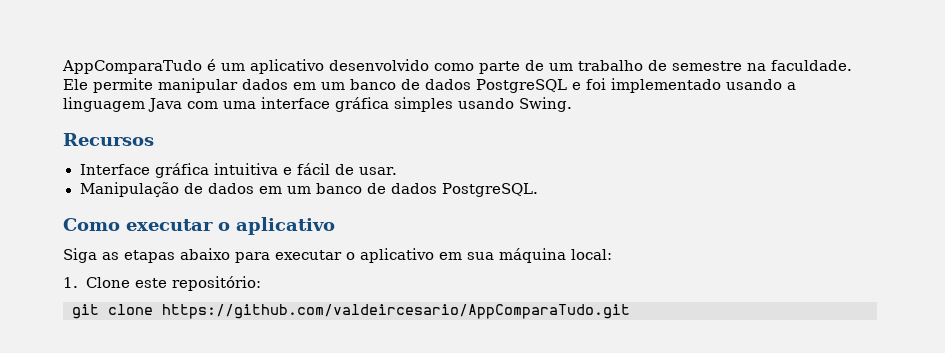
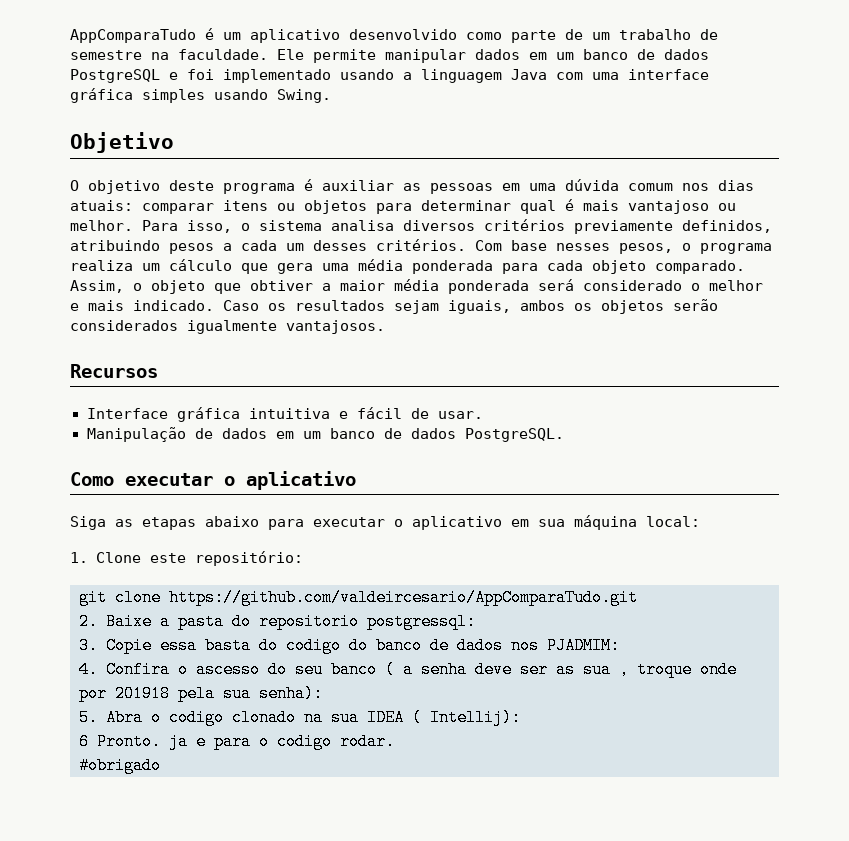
+ Objetivo
+ O objetivo deste programa é auxiliar as pessoas em uma dúvida comum nos dias atuais: comparar itens ou objetos para determinar qual é mais vantajoso ou melhor. Para isso, o sistema analisa diversos critérios previamente definidos, atribuindo pesos a cada um desses critérios. Com base nesses pesos, o programa realiza um cálculo que gera uma média ponderada para cada objeto comparado. Assim, o objeto que obtiver a maior média ponderada será considerado o melhor e mais indicado. Caso os resultados sejam iguais, ambos os objetos serão considerados igualmente vantajosos.
+ 2. Baixe a pasta do repositorio postgressql:
+ 3. Copie essa basta do codigo do banco de dados nos PJADMIM:
+ 4. Confira o ascesso do seu banco ( a senha deve ser as sua , troque onde por 201918 pela sua senha):
+ 5. Abra o codigo clonado na sua IDEA ( Intellij):
+ 6 Pronto. ja e para o codigo rodar.
+ #obrigado

